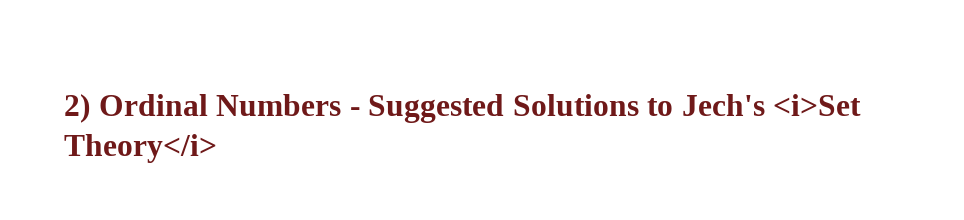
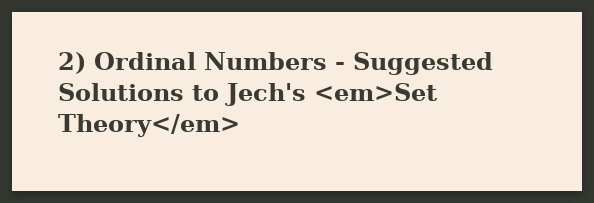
- 2) Ordinal Numbers - Suggested Solutions to Jech's <i>Set Theory</i>
+ 2) Ordinal Numbers - Suggested Solutions to Jech's <em>Set Theory</em>

